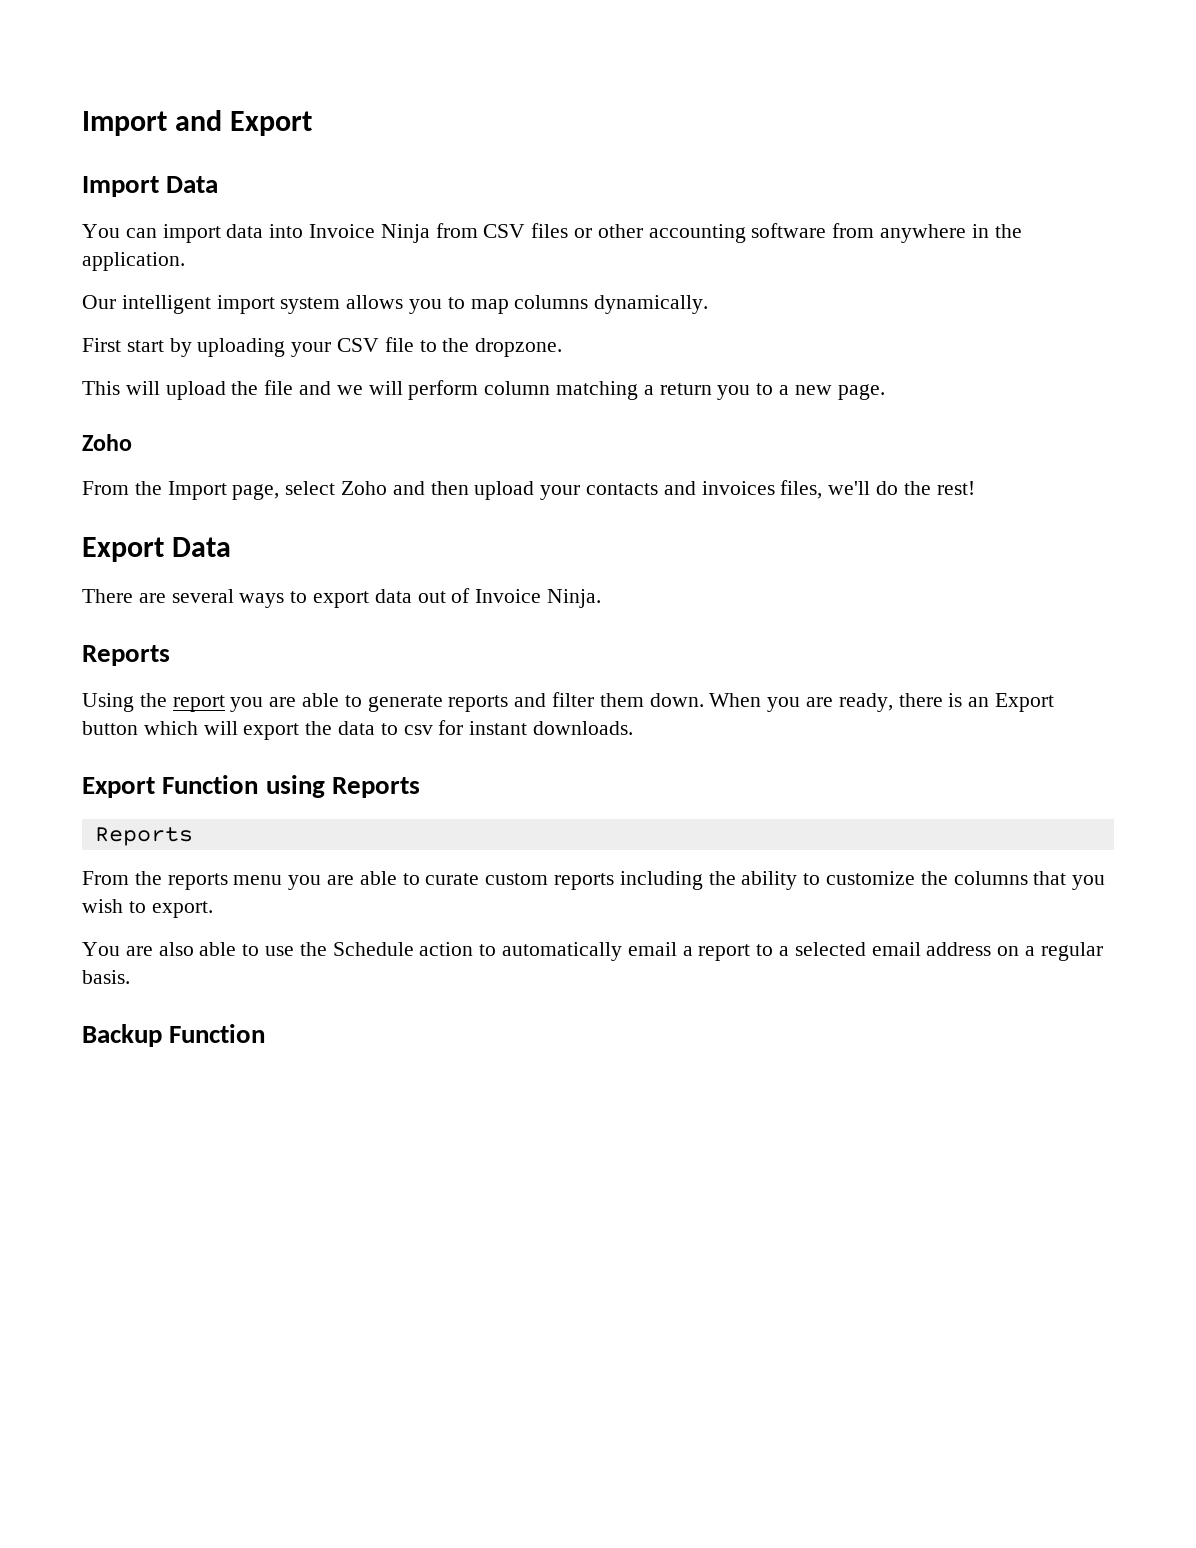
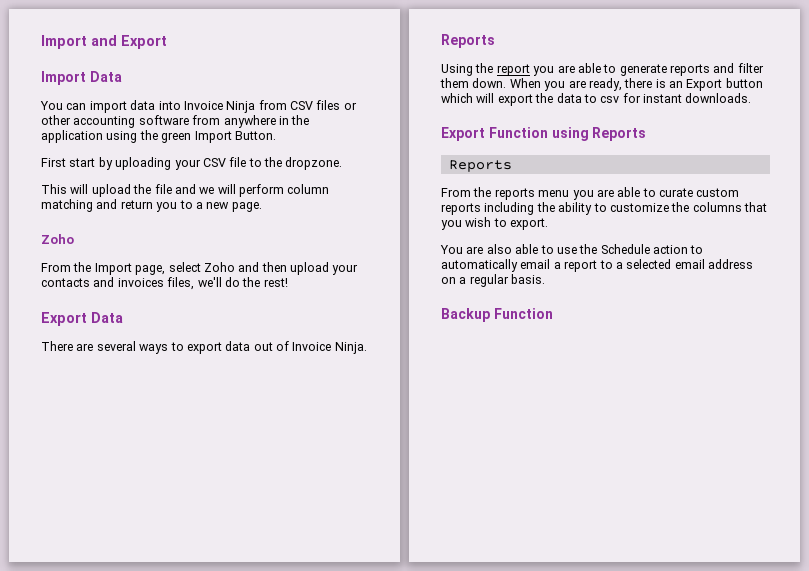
- You can import data into Invoice Ninja from CSV files or other accounting software from anywhere in the application.
- Our intelligent import system allows you to map columns dynamically.
+ You can import data into Invoice Ninja from CSV files or other accounting software from anywhere in the application using the green Import Button.
- This will upload the file and we will perform column matching a return you to a new page.
+ This will upload the file and we will perform column matching and return you to a new page.

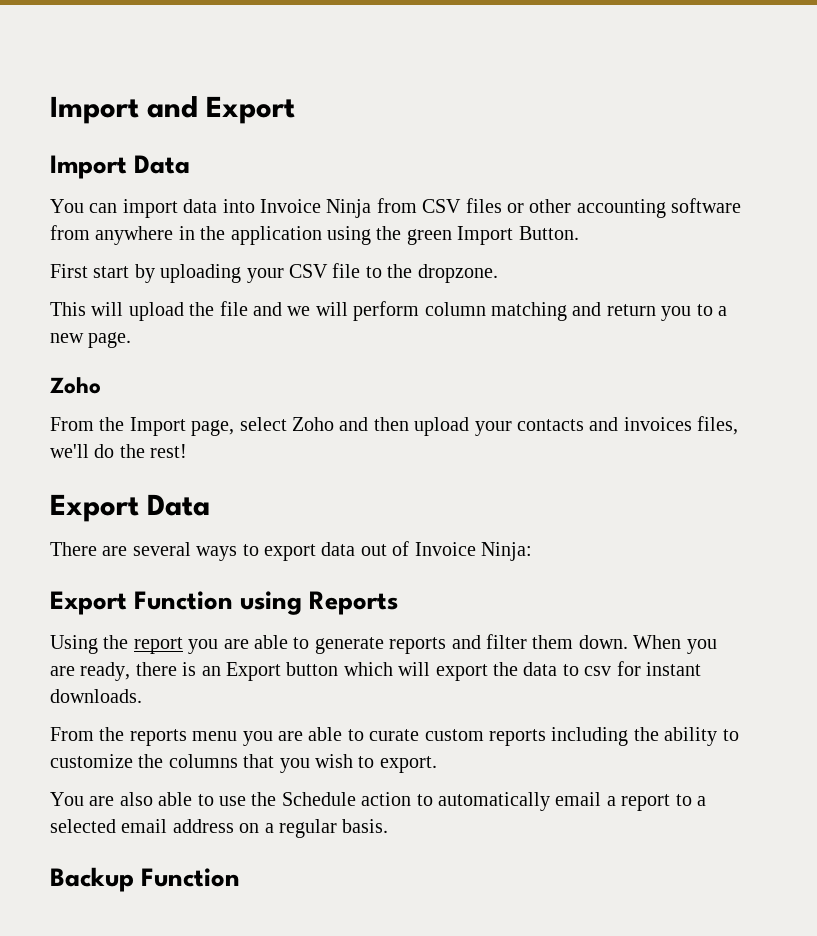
- There are several ways to export data out of Invoice Ninja.
- Reports
+ There are several ways to export data out of Invoice Ninja:
+ Export Function using Reports
- Export Function using Reports
- Reports

